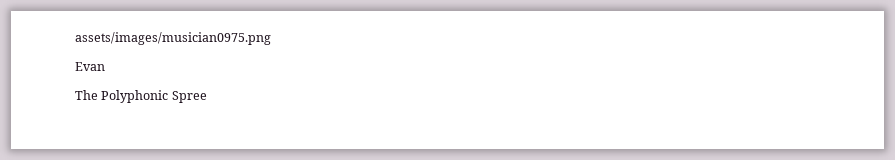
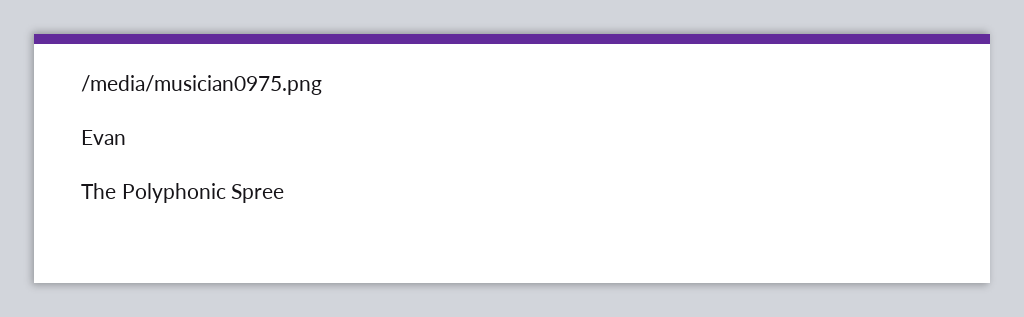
- assets/images/musician0975.png
+ /media/musician0975.png

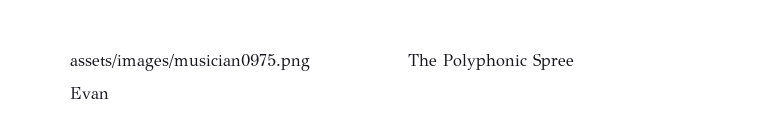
- /media/musician0975.png
+ assets/images/musician0975.png

